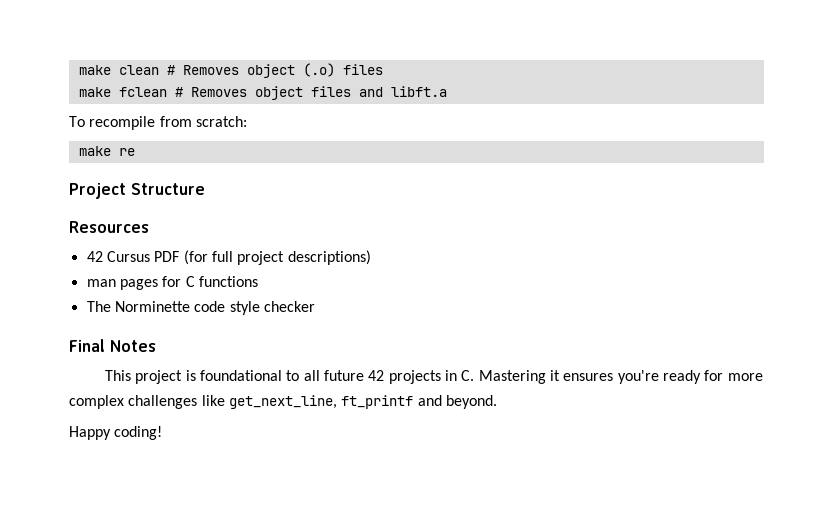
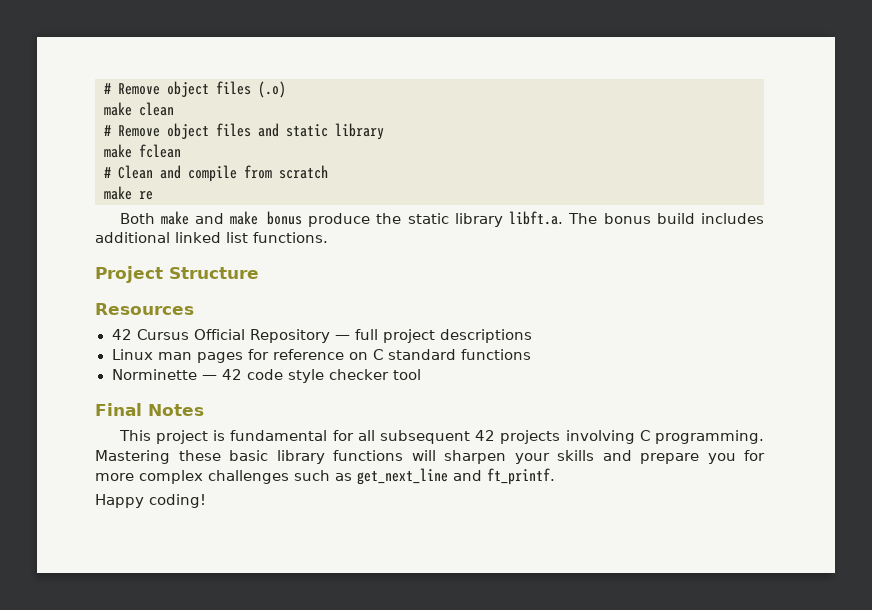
- make clean # Removes object (.o) files
- make fclean # Removes object files and libft.a
- To recompile from scratch:
+ # Remove object files (.o)
+ make clean
+ # Remove object files and static library
+ make fclean
+ # Clean and compile from scratch
  make re
+ Both make and make bonus produce the static library libft.a. The bonus build includes additional linked list functions.
- 42 Cursus PDF (for full project descriptions)
- man pages for C functions
- The Norminette code style checker
+ 42 Cursus Official Repository — full project descriptions
+ Linux man pages for reference on C standard functions
+ Norminette — 42 code style checker tool
- This project is foundational to all future 42 projects in C. Mastering it ensures you're ready for more complex challenges like get_next_line, ft_printf and beyond.
+ This project is fundamental for all subsequent 42 projects involving C programming. Mastering these basic library functions will sharpen your skills and prepare you for more complex challenges such as get_next_line and ft_printf.

